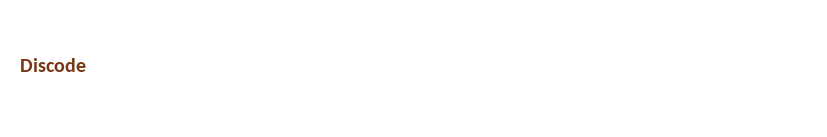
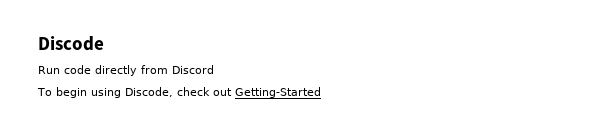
+ Run code directly from Discord
+ To begin using Discode, check out Getting-Started

